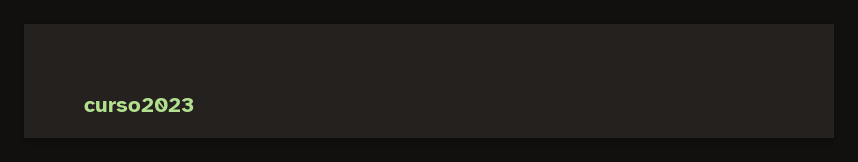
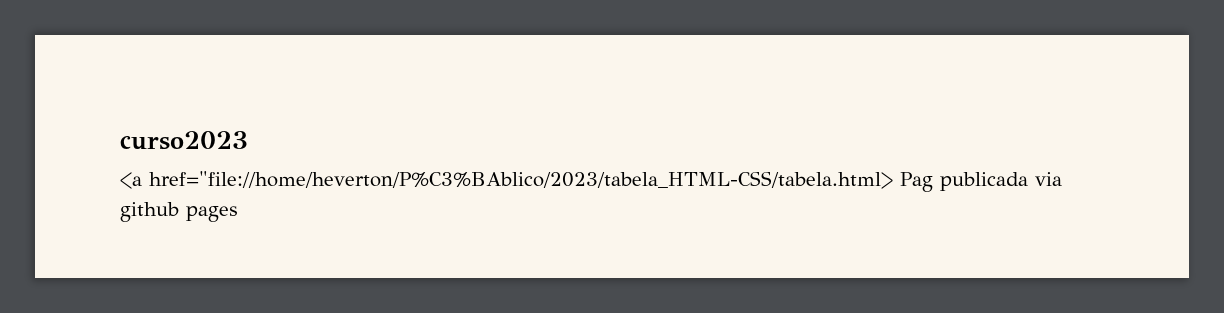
+ <a href="file://home/heverton/P%C3%BAblico/2023/tabela_HTML-CSS/tabela.html> Pag publicada via github pages

